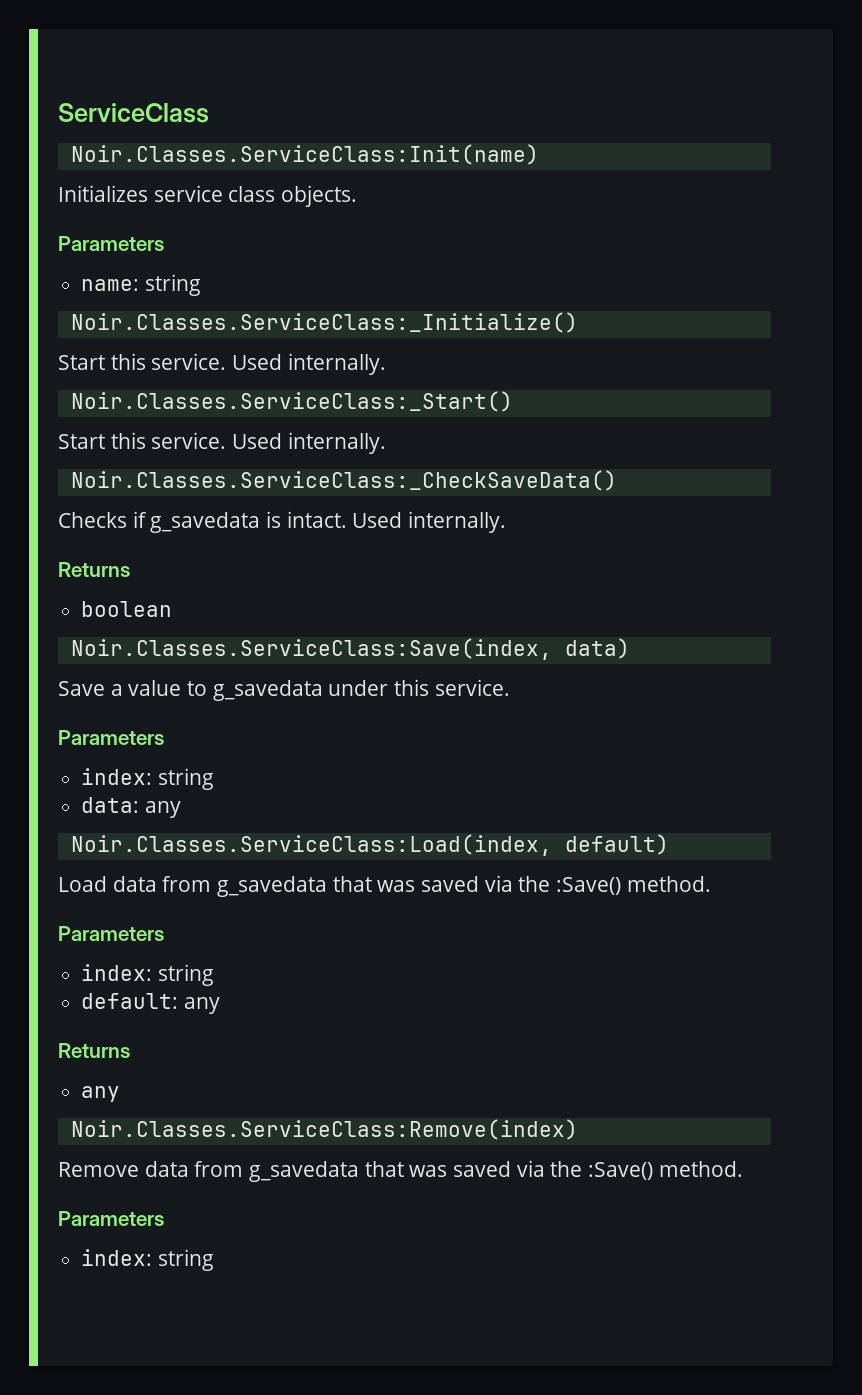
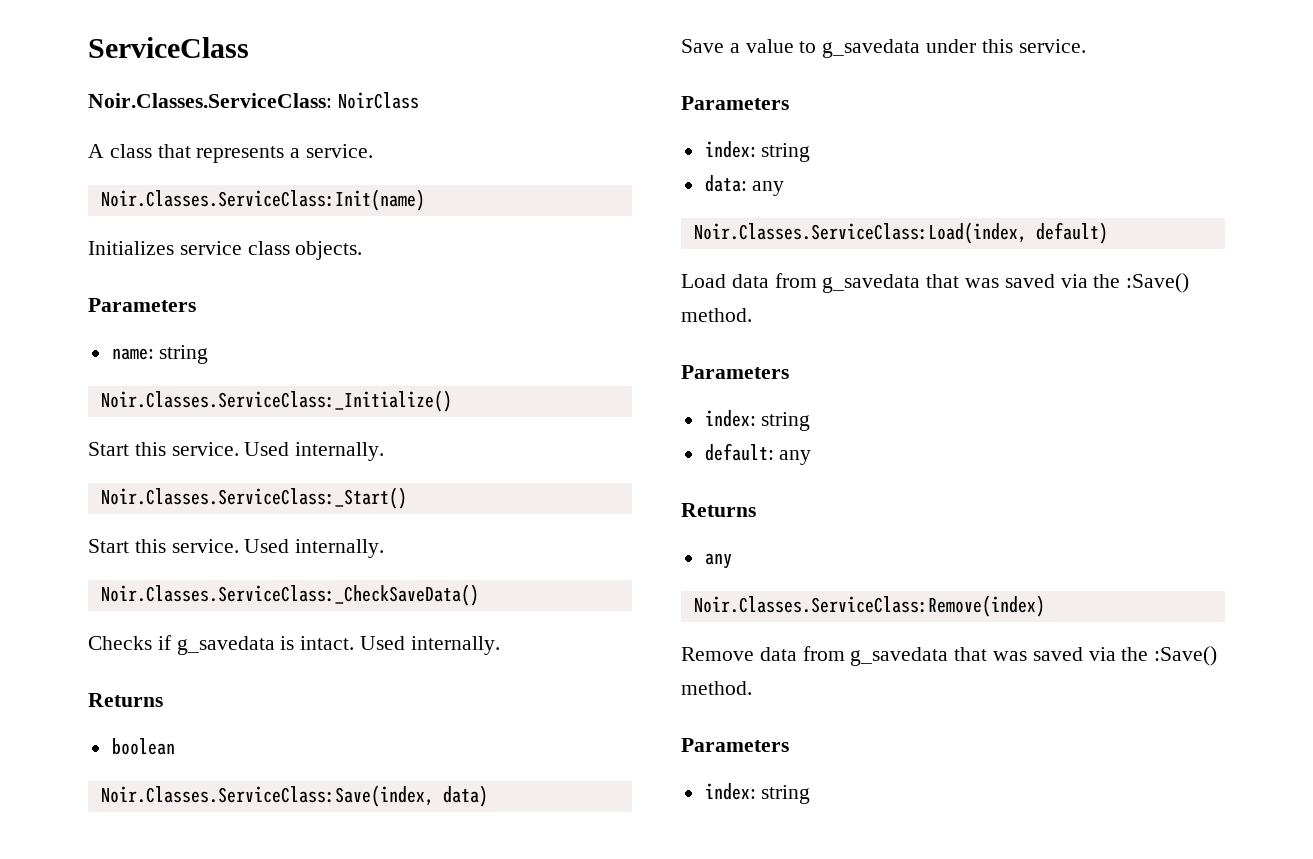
+ Noir.Classes.ServiceClass: NoirClass
+ A class that represents a service.

